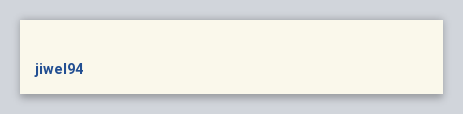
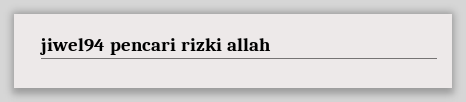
- jiwel94
+ jiwel94 pencari rizki allah

